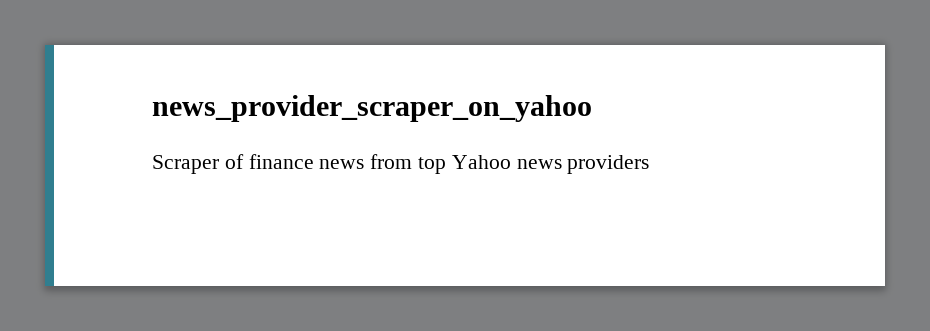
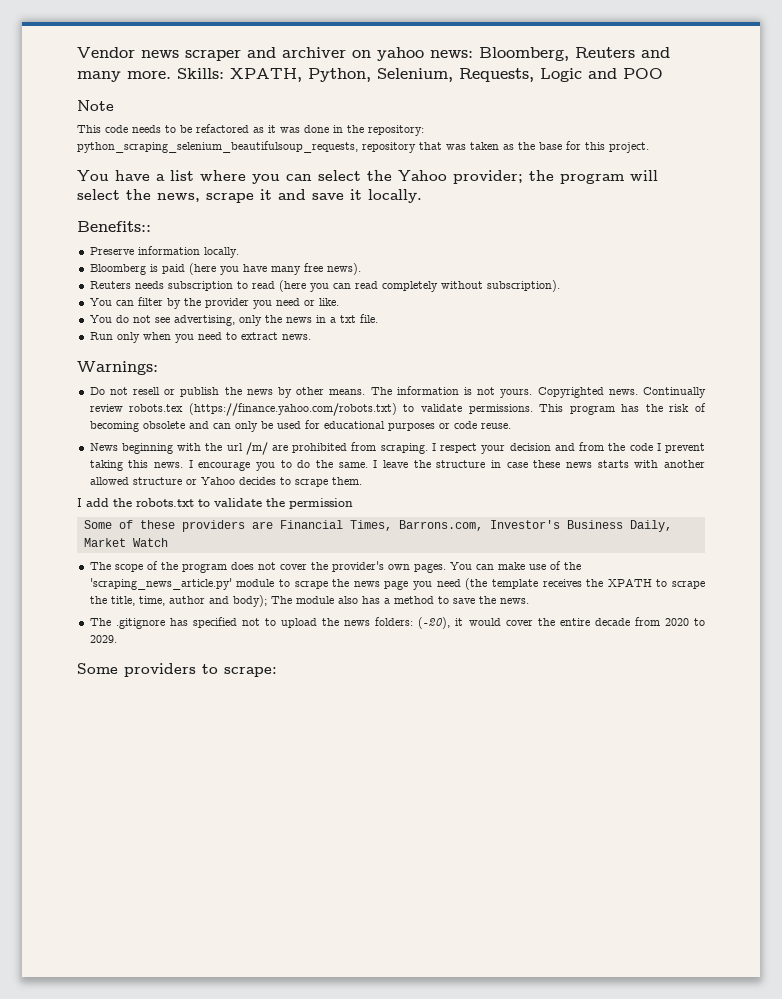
- news_provider_scraper_on_yahoo
- Scraper of finance news from top Yahoo news providers
+ Vendor news scraper and archiver on yahoo news: Bloomberg, Reuters and many more. Skills: XPATH, Python, Selenium, Requests, Logic and POO
+ Note
+ This code needs to be refactored as it was done in the repository: python_scraping_selenium_beautifulsoup_requests, repository that was taken as the base for this project.
+ You have a list where you can select the Yahoo provider; the program will select the news, scrape it and save it locally.
+ Benefits::
+ Preserve information locally.
+ Bloomberg is paid (here you have many free news).
+ Reuters needs subscription to read (here you can read completely without subscription).
+ You can filter by the provider you need or like.
+ You do not see advertising, only the news in a txt file.
+ Run only when you need to extract news.
+ Warnings:
+ Do not resell or publish the news by other means. The information is not yours. Copyrighted news. Continually review robots.tex (https://finance.yahoo.com/robots.txt) to validate permissions. This program has the risk of becoming obsolete and can only be used for educational purposes or code reuse.
+ News beginning with the url /m/ are prohibited from scraping. I respect your decision and from the code I prevent taking this news. I encourage you to do the same. I leave the structure in case these news starts with another allowed structure or Yahoo decides to scrape them.
+ I add the robots.txt to validate the permission
+ Some of these providers are Financial Times, Barrons.com, Investor's Business Daily, Market Watch
+ The scope of the program does not cover the provider's own pages. You can make use of the 'scraping_news_article.py' module to scrape the news page you need (the template receives the XPATH to scrape the title, time, author and body); The module also has a method to save the news.
+ The .gitignore has specified not to upload the news folders: (-20), it would cover the entire decade from 2020 to 2029.
+ Some providers to scrape:

